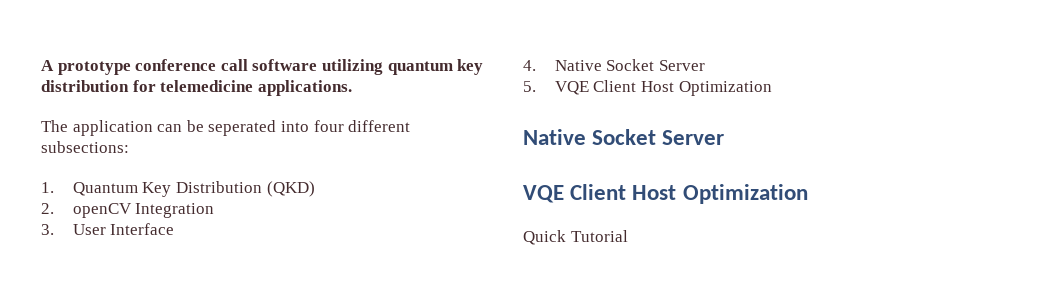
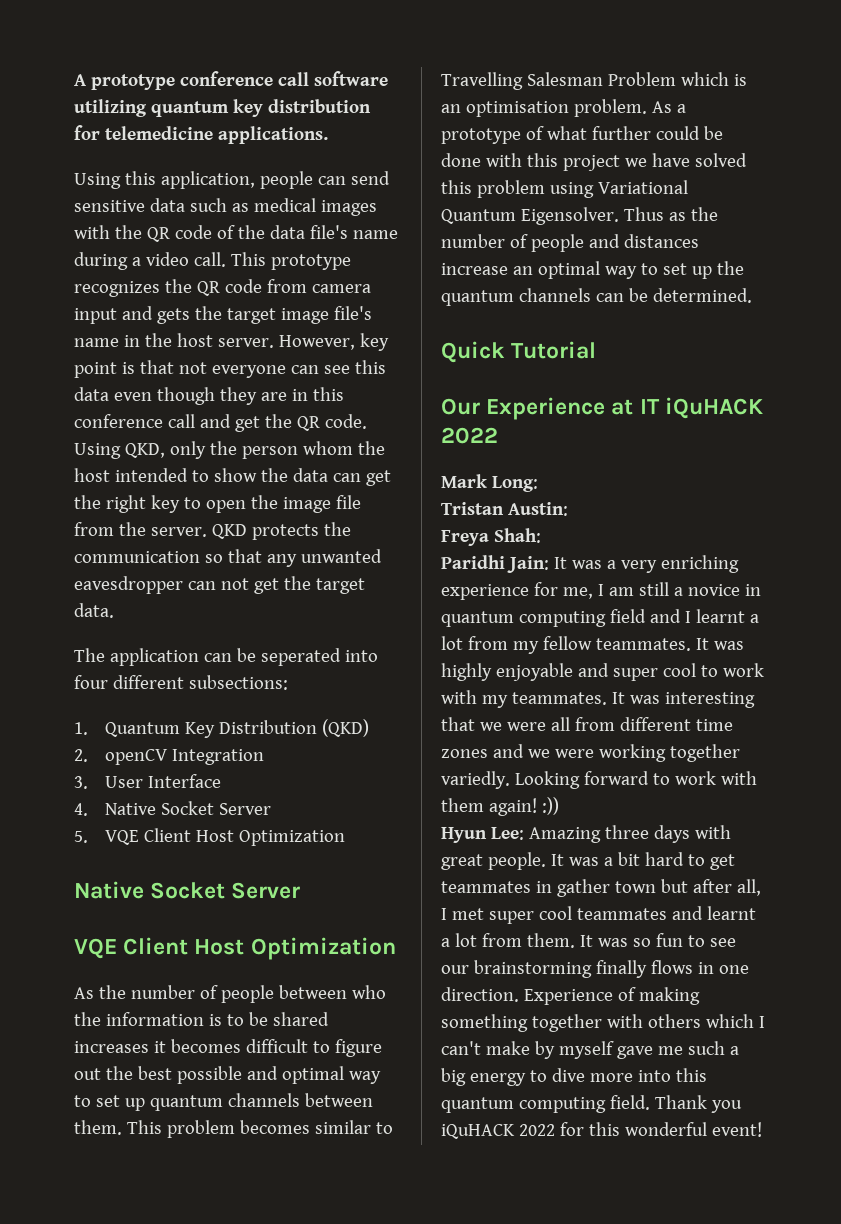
+ Using this application, people can send sensitive data such as medical images with the QR code of the data file's name during a video call. This prototype recognizes the QR code from camera input and gets the target image file's name in the host server. However, key point is that not everyone can see this data even though they are in this conference call and get the QR code. Using QKD, only the person whom the host intended to show the data can get the right key to open the image file from the server. QKD protects the communication so that any unwanted eavesdropper can not get the target data.
+ As the number of people between who the information is to be shared increases it becomes difficult to figure out the best possible and optimal way to set up quantum channels between them. This problem becomes similar to Travelling Salesman Problem which is an optimisation problem. As a prototype of what further could be done with this project we have solved this problem using Variational Quantum Eigensolver. Thus as the number of people and distances increase an optimal way to set up the quantum channels can be determined.
  Quick Tutorial
+ Our Experience at IT iQuHACK 2022
+ Mark Long:
+ Tristan Austin:
+ Freya Shah:
+ Paridhi Jain: It was a very enriching experience for me, I am still a novice in quantum computing field and I learnt a lot from my fellow teammates. It was highly enjoyable and super cool to work with my teammates. It was interesting that we were all from different time zones and we were working together variedly. Looking forward to work with them again! :))
+ Hyun Lee: Amazing three days with great people. It was a bit hard to get teammates in gather town but after all, I met super cool teammates and learnt a lot from them. It was so fun to see our brainstorming finally flows in one direction. Experience of making something together with others which I can't make by myself gave me such a big energy to dive more into this quantum computing field. Thank you iQuHACK 2022 for this wonderful event!

